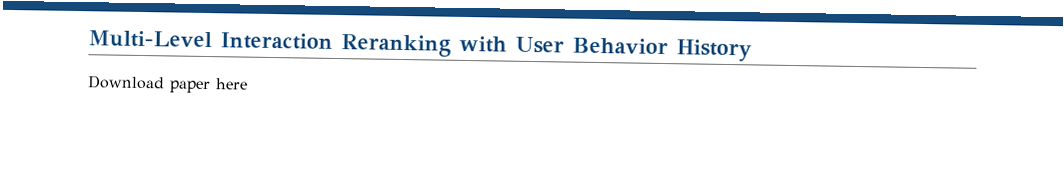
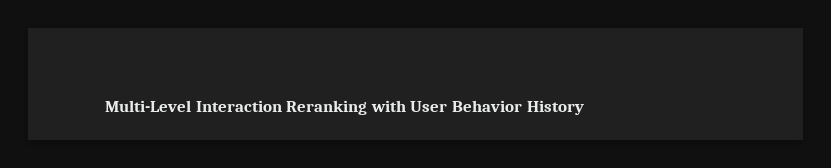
- Download paper here

